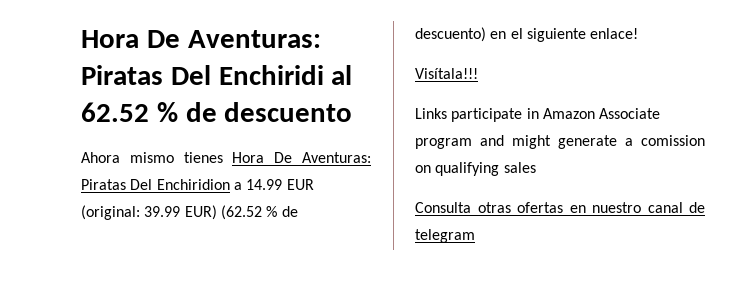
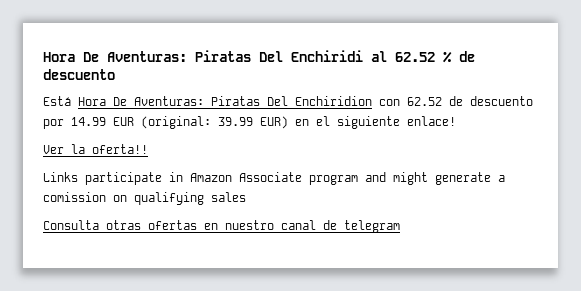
- Ahora mismo tienes Hora De Aventuras: Piratas Del Enchiridion a 14.99 EUR (original: 39.99 EUR) (62.52 % de descuento) en el siguiente enlace!
+ Está Hora De Aventuras: Piratas Del Enchiridion con 62.52 de descuento por 14.99 EUR (original: 39.99 EUR) en el siguiente enlace!
- Visítala!!!
+ Ver la oferta!!

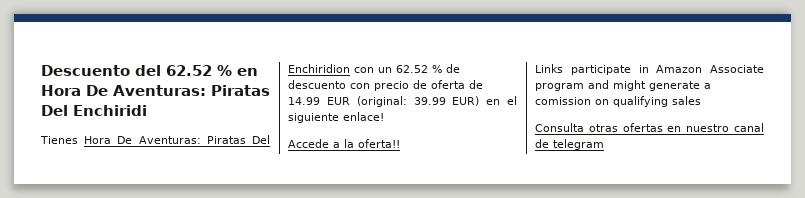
- Hora De Aventuras: Piratas Del Enchiridi al 62.52 % de descuento
- Está Hora De Aventuras: Piratas Del Enchiridion con 62.52 de descuento por 14.99 EUR (original: 39.99 EUR) en el siguiente enlace!
+ Descuento del 62.52 % en Hora De Aventuras: Piratas Del Enchiridi
+ Tienes Hora De Aventuras: Piratas Del Enchiridion con un 62.52 % de descuento con precio de oferta de 14.99 EUR (original: 39.99 EUR) en el siguiente enlace!
- Ver la oferta!!
+ Accede a la oferta!!

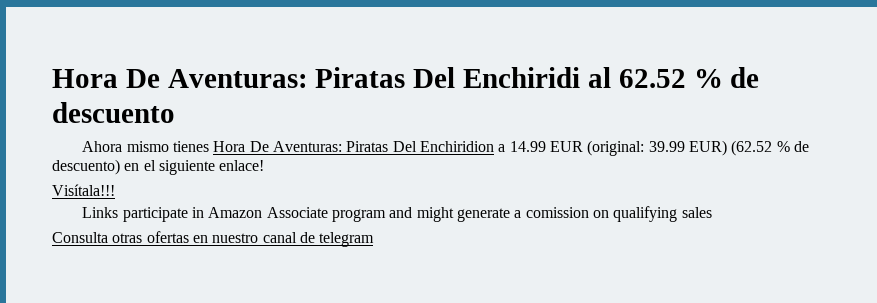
- Descuento del 62.52 % en Hora De Aventuras: Piratas Del Enchiridi
- Tienes Hora De Aventuras: Piratas Del Enchiridion con un 62.52 % de descuento con precio de oferta de 14.99 EUR (original: 39.99 EUR) en el siguiente enlace!
+ Hora De Aventuras: Piratas Del Enchiridi al 62.52 % de descuento
+ Ahora mismo tienes Hora De Aventuras: Piratas Del Enchiridion a 14.99 EUR (original: 39.99 EUR) (62.52 % de descuento) en el siguiente enlace!
- Accede a la oferta!!
+ Visítala!!!

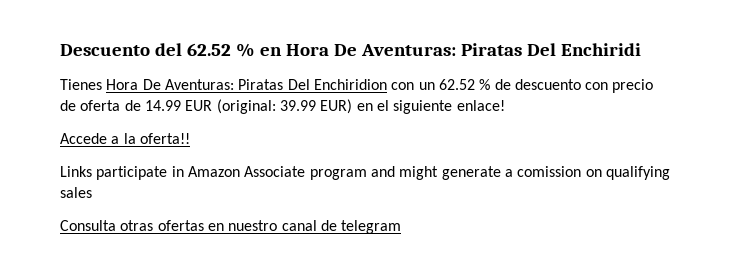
- Hora De Aventuras: Piratas Del Enchiridi al 62.52 % de descuento
- Ahora mismo tienes Hora De Aventuras: Piratas Del Enchiridion a 14.99 EUR (original: 39.99 EUR) (62.52 % de descuento) en el siguiente enlace!
+ Descuento del 62.52 % en Hora De Aventuras: Piratas Del Enchiridi
+ Tienes Hora De Aventuras: Piratas Del Enchiridion con un 62.52 % de descuento con precio de oferta de 14.99 EUR (original: 39.99 EUR) en el siguiente enlace!
- Visítala!!!
+ Accede a la oferta!!

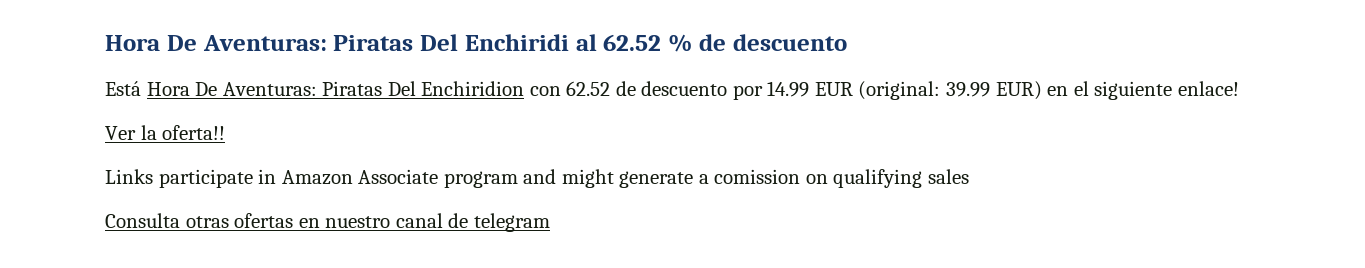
- Descuento del 62.52 % en Hora De Aventuras: Piratas Del Enchiridi
- Tienes Hora De Aventuras: Piratas Del Enchiridion con un 62.52 % de descuento con precio de oferta de 14.99 EUR (original: 39.99 EUR) en el siguiente enlace!
+ Hora De Aventuras: Piratas Del Enchiridi al 62.52 % de descuento
+ Está Hora De Aventuras: Piratas Del Enchiridion con 62.52 de descuento por 14.99 EUR (original: 39.99 EUR) en el siguiente enlace!
- Accede a la oferta!!
+ Ver la oferta!!

